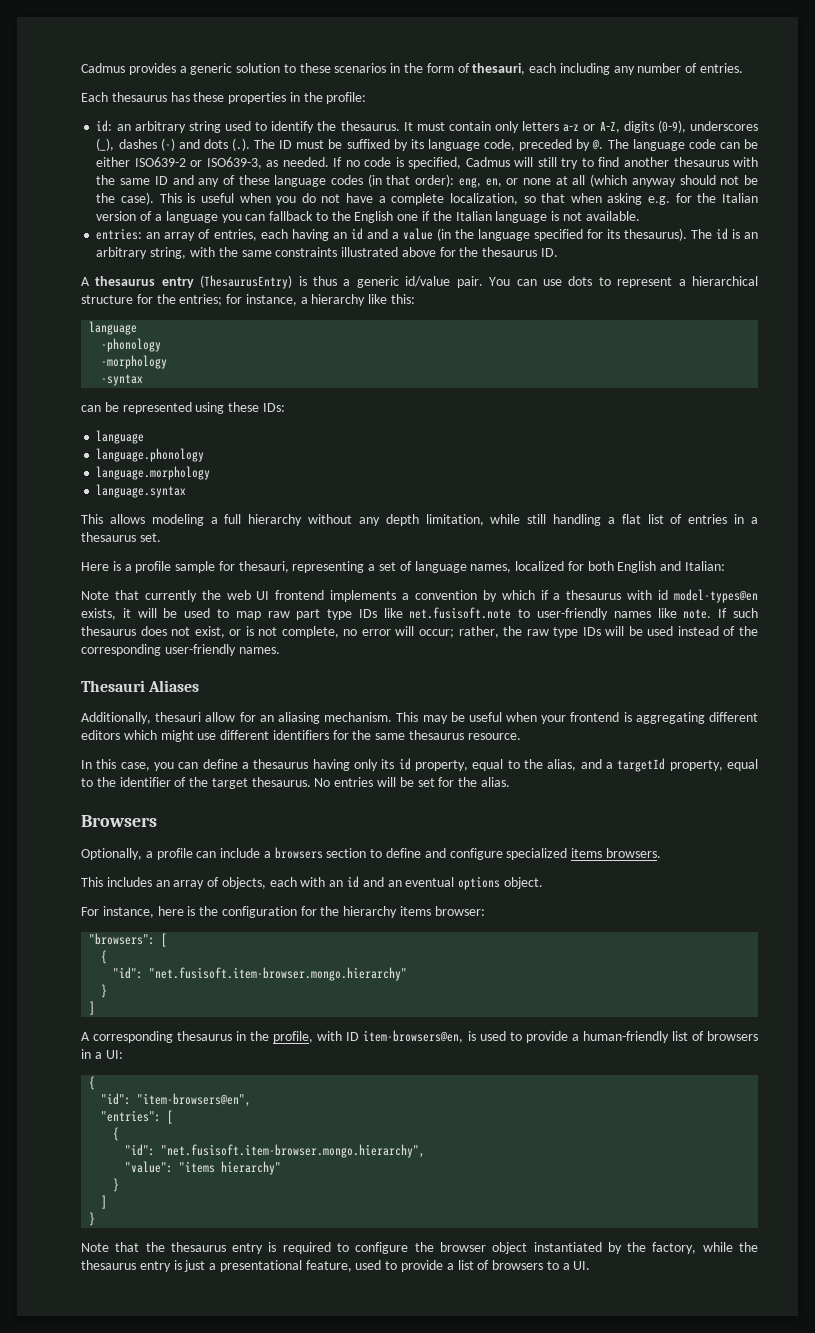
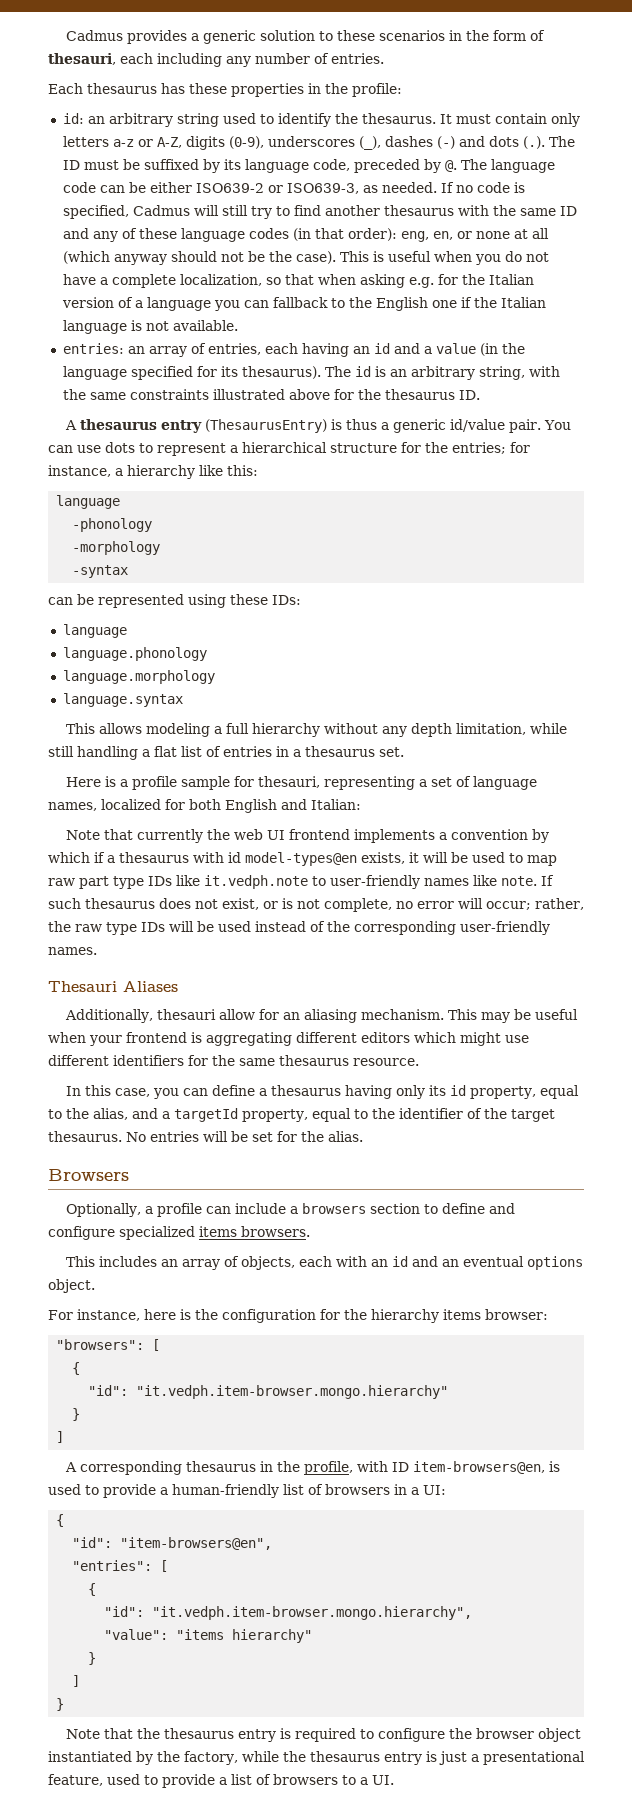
- Note that currently the web UI frontend implements a convention by which if a thesaurus with id model-types@en exists, it will be used to map raw part type IDs like net.fusisoft.note to user-friendly names like note.
+ Note that currently the web UI frontend implements a convention by which if a thesaurus with id model-types@en exists, it will be used to map raw part type IDs like it.vedph.note to user-friendly names like note.
- "id": "net.fusisoft.item-browser.mongo.hierarchy"
+ "id": "it.vedph.item-browser.mongo.hierarchy"
- "id": "net.fusisoft.item-browser.mongo.hierarchy",
+ "id": "it.vedph.item-browser.mongo.hierarchy",

